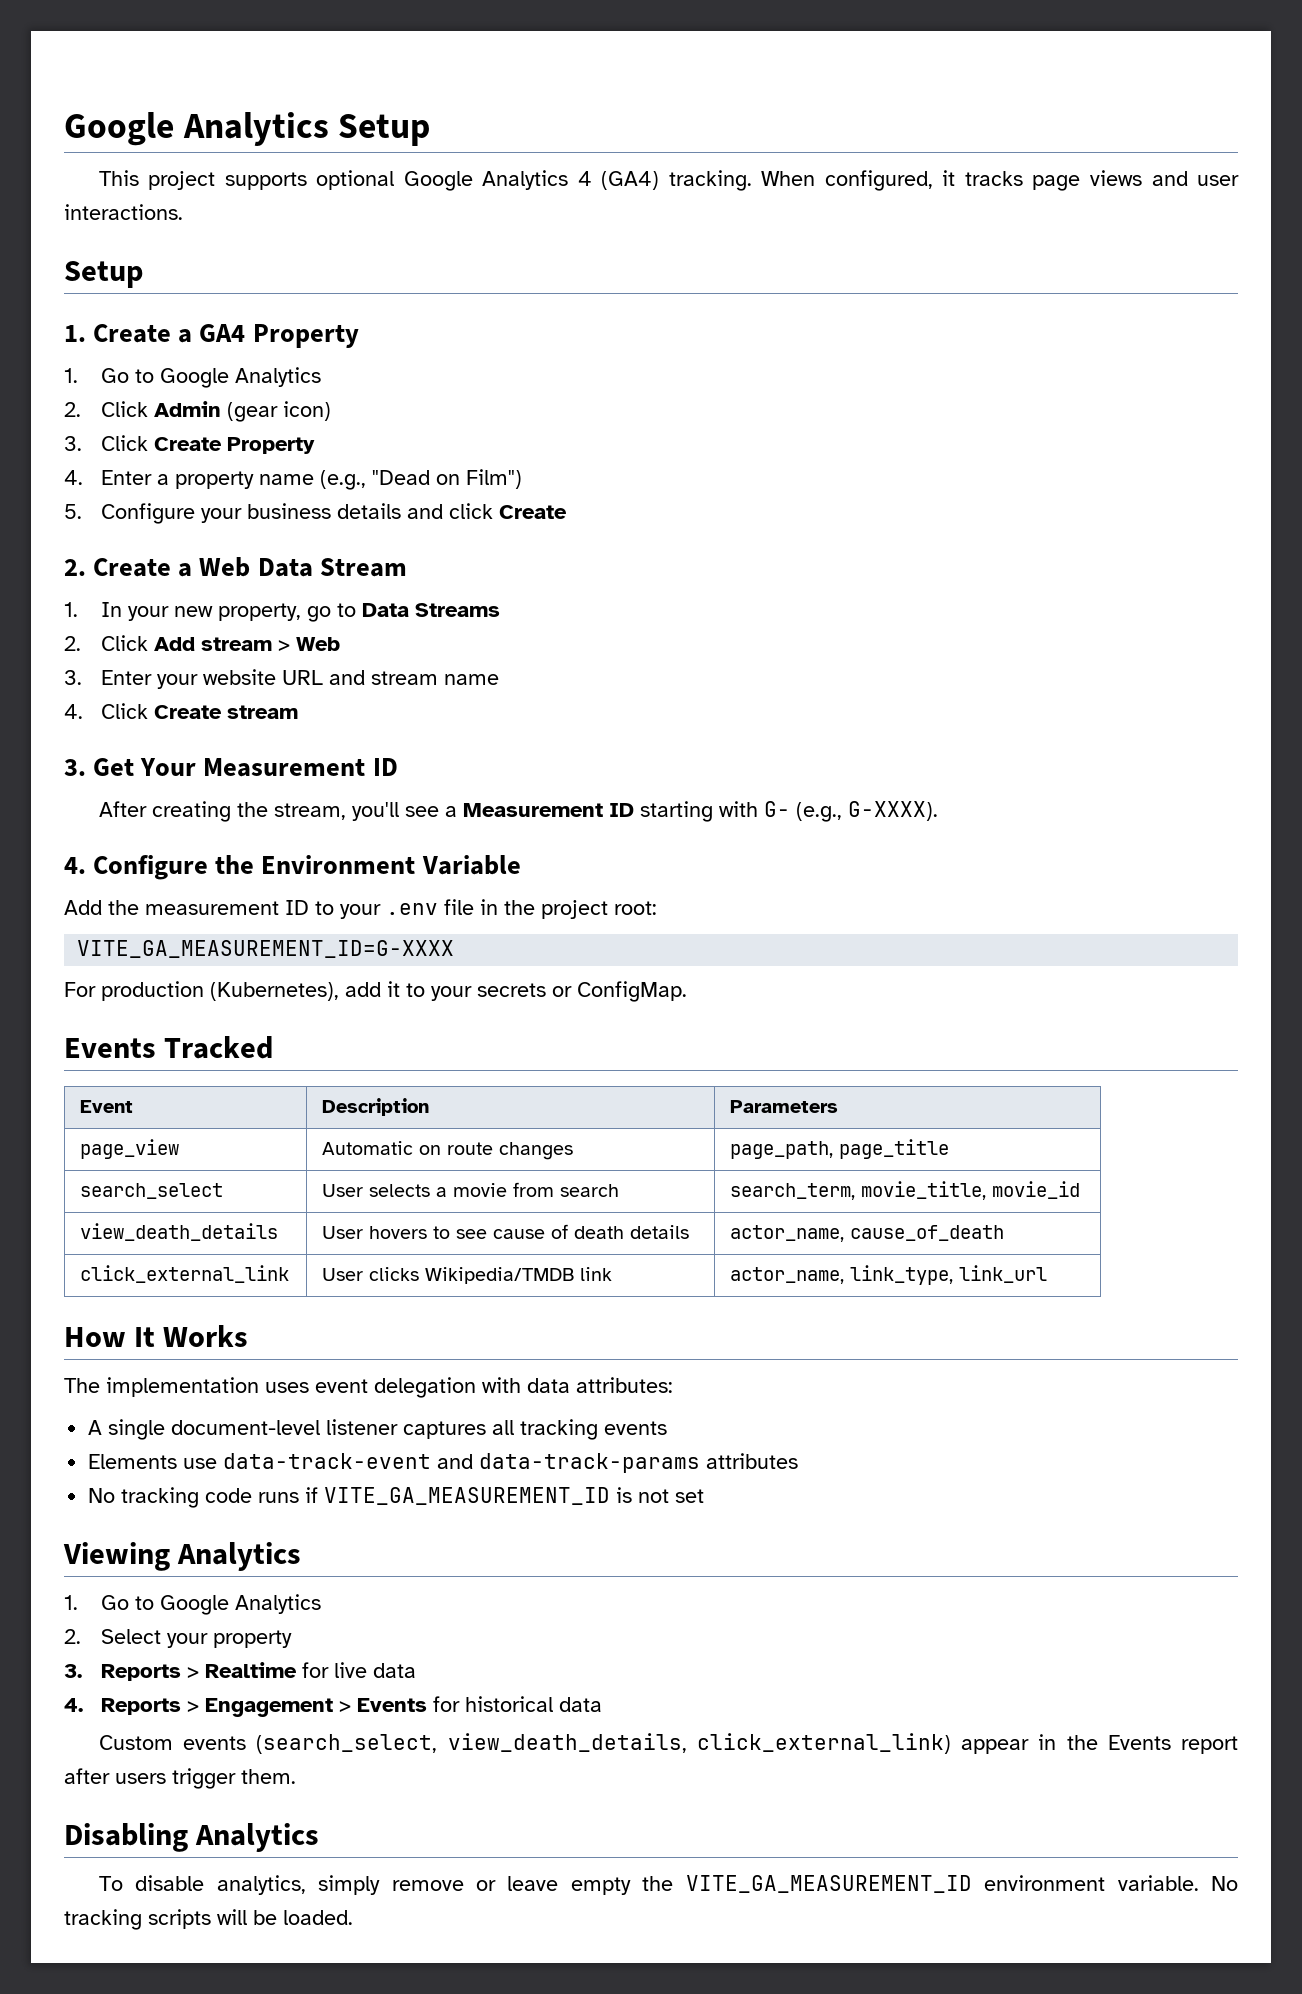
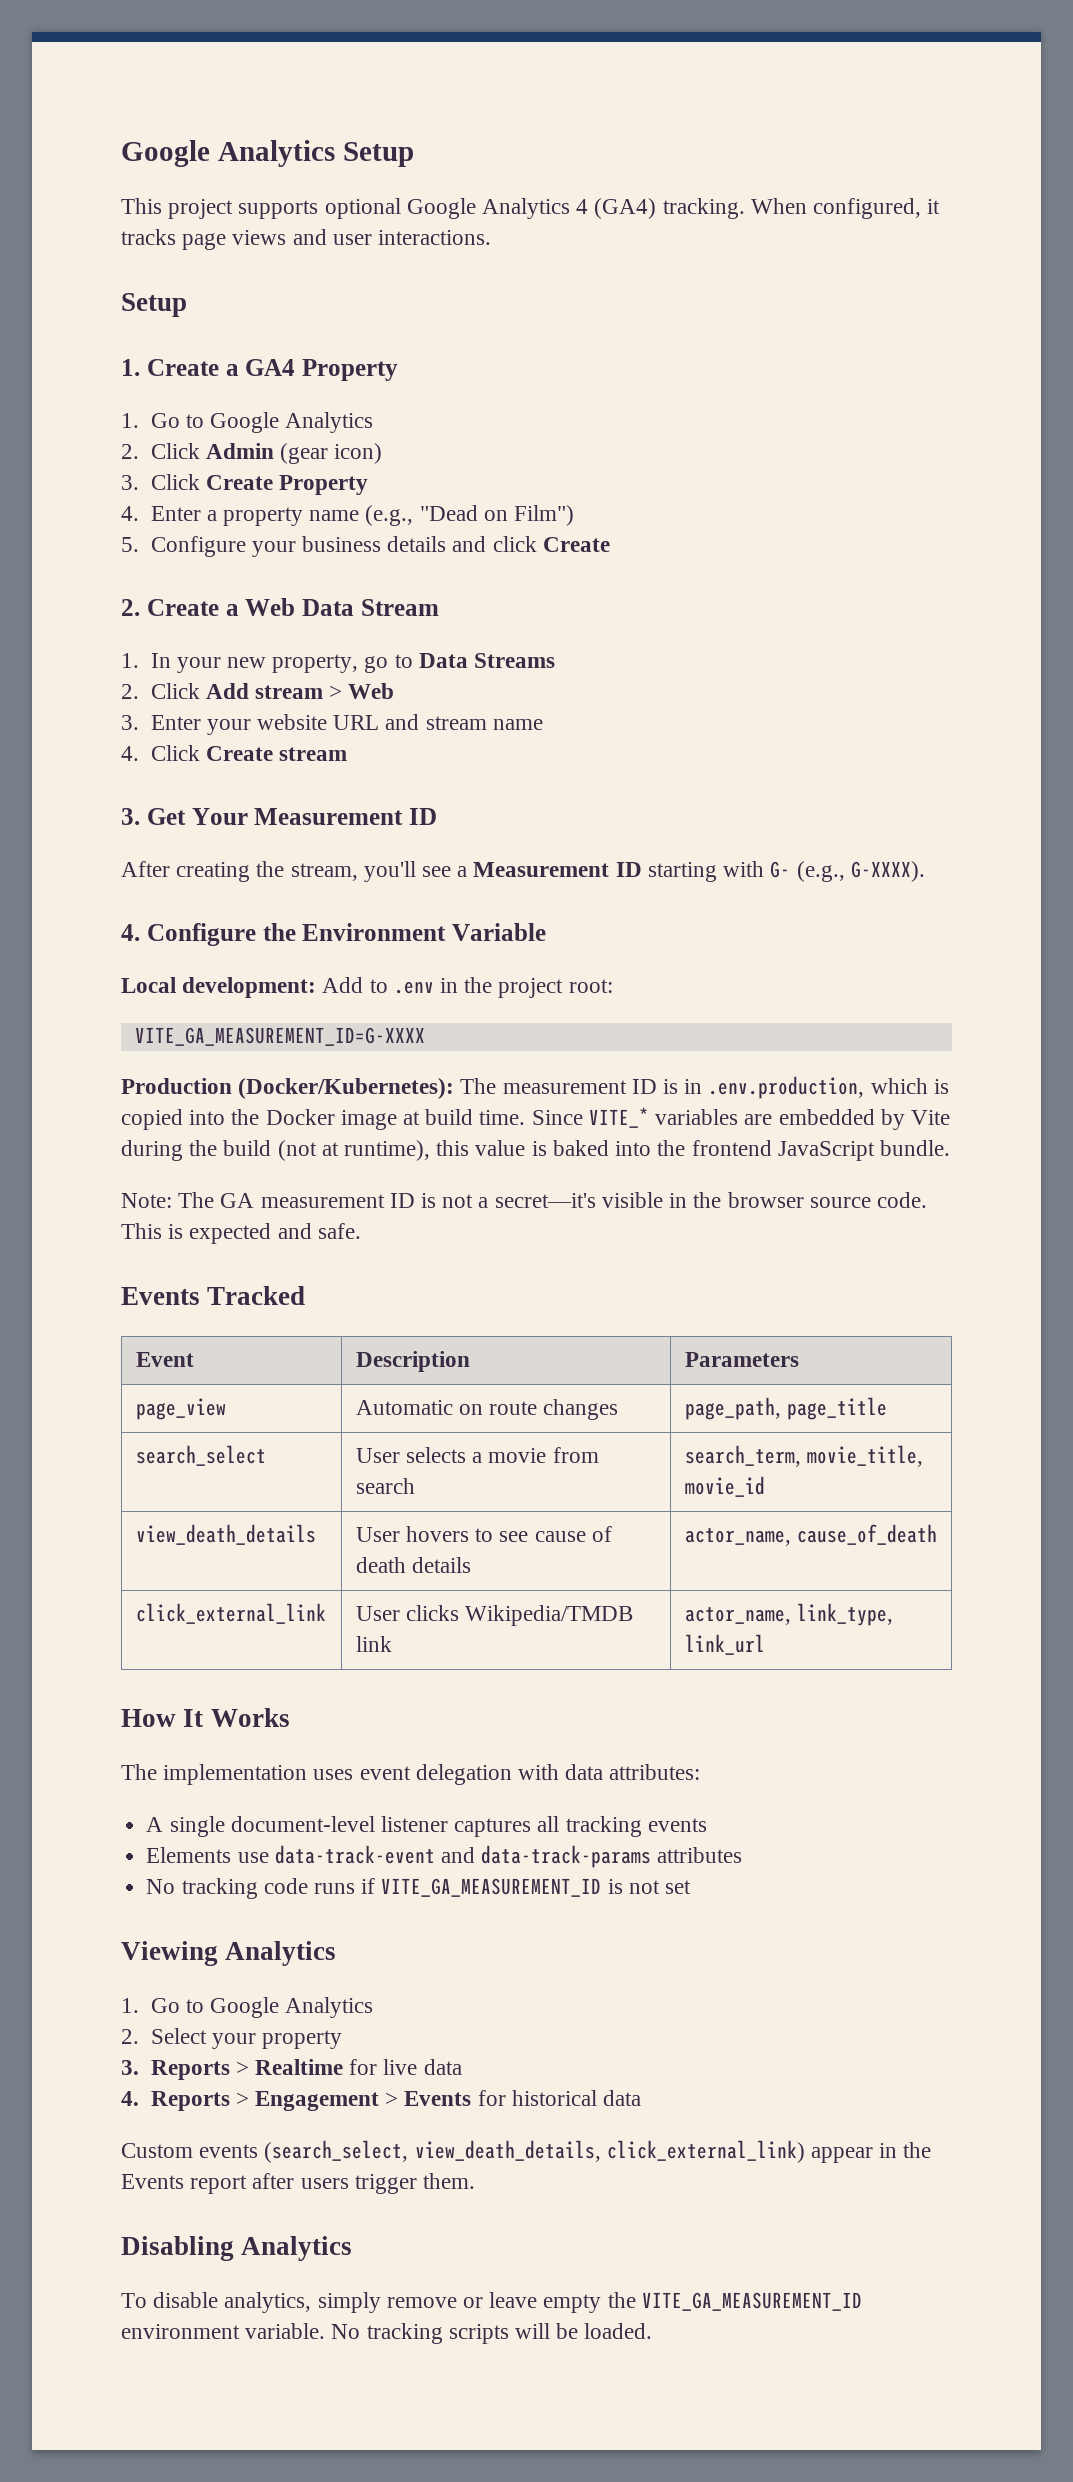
- Add the measurement ID to your .env file in the project root:
+ Local development: Add to .env in the project root:
- For production (Kubernetes), add it to your secrets or ConfigMap.
+ Production (Docker/Kubernetes): The measurement ID is in .env.production, which is copied into the Docker image at build time. Since VITE_* variables are embedded by Vite during the build (not at runtime), this value is baked into the frontend JavaScript bundle.
+ Note: The GA measurement ID is not a secret—it's visible in the browser source code. This is expected and safe.

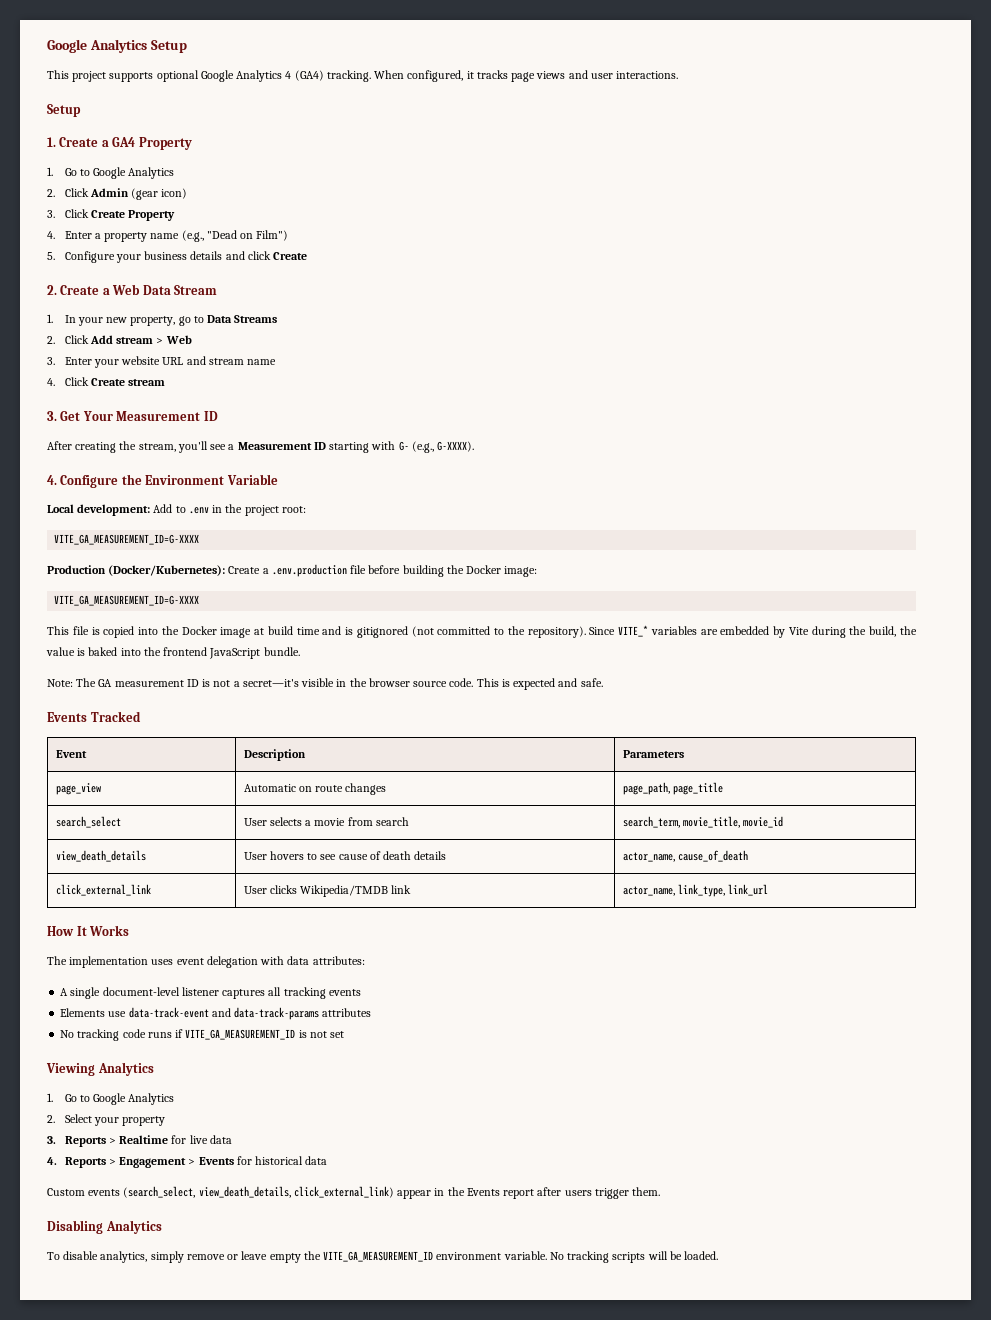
- Production (Docker/Kubernetes): The measurement ID is in .env.production, which is copied into the Docker image at build time.
+ Production (Docker/Kubernetes): Create a .env.production file before building the Docker image:
+ VITE_GA_MEASUREMENT_ID=G-XXXX
+ This file is copied into the Docker image at build time and is gitignored (not committed to the repository).
- Since VITE_* variables are embedded by Vite during the build (not at runtime), this value is baked into the frontend JavaScript bundle.
+ Since VITE_* variables are embedded by Vite during the build, the value is baked into the frontend JavaScript bundle.

